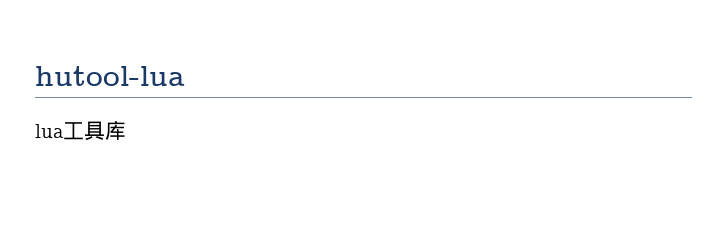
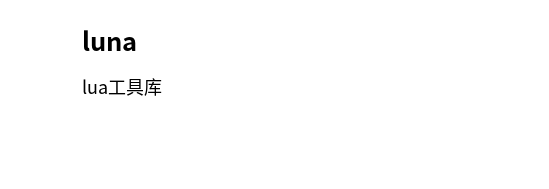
- hutool-lua
+ luna

